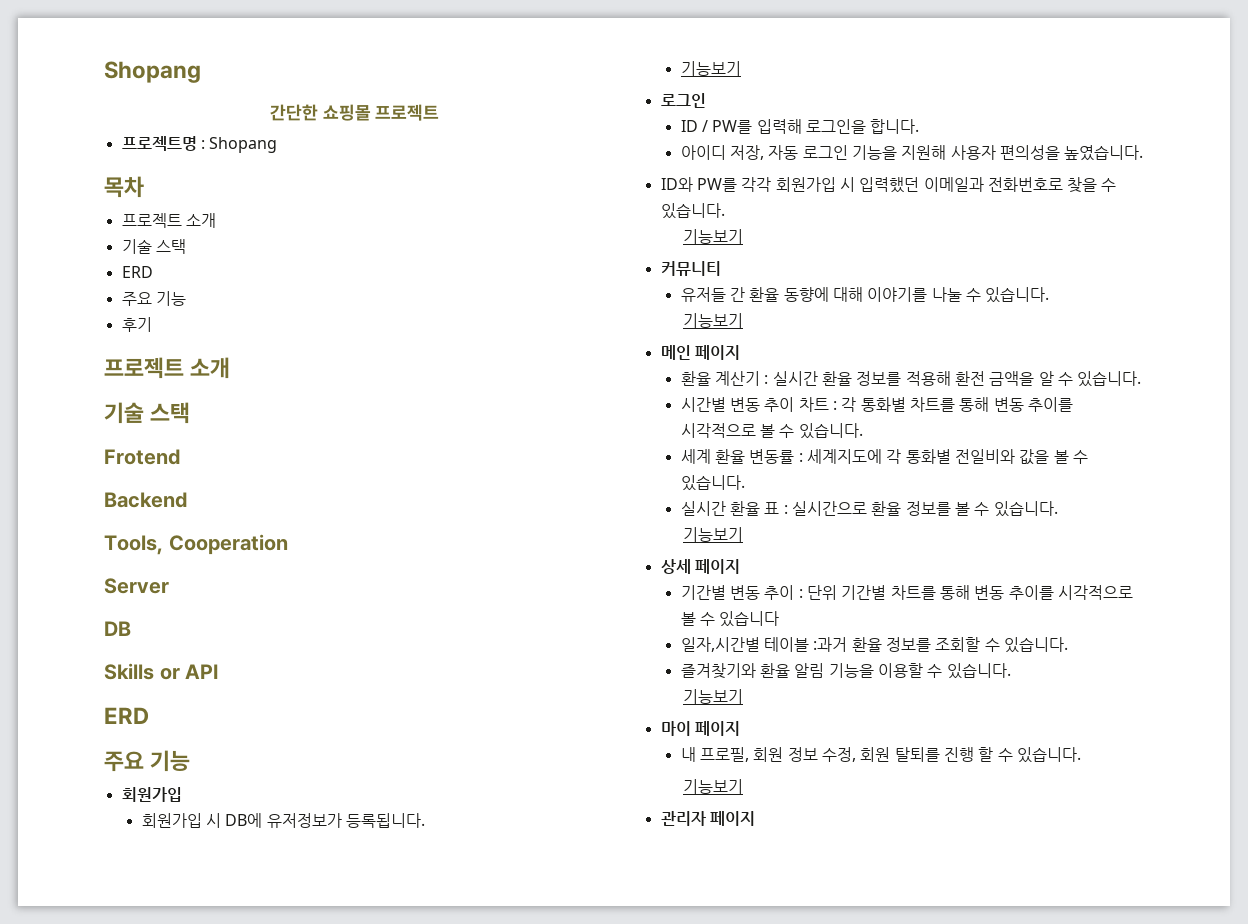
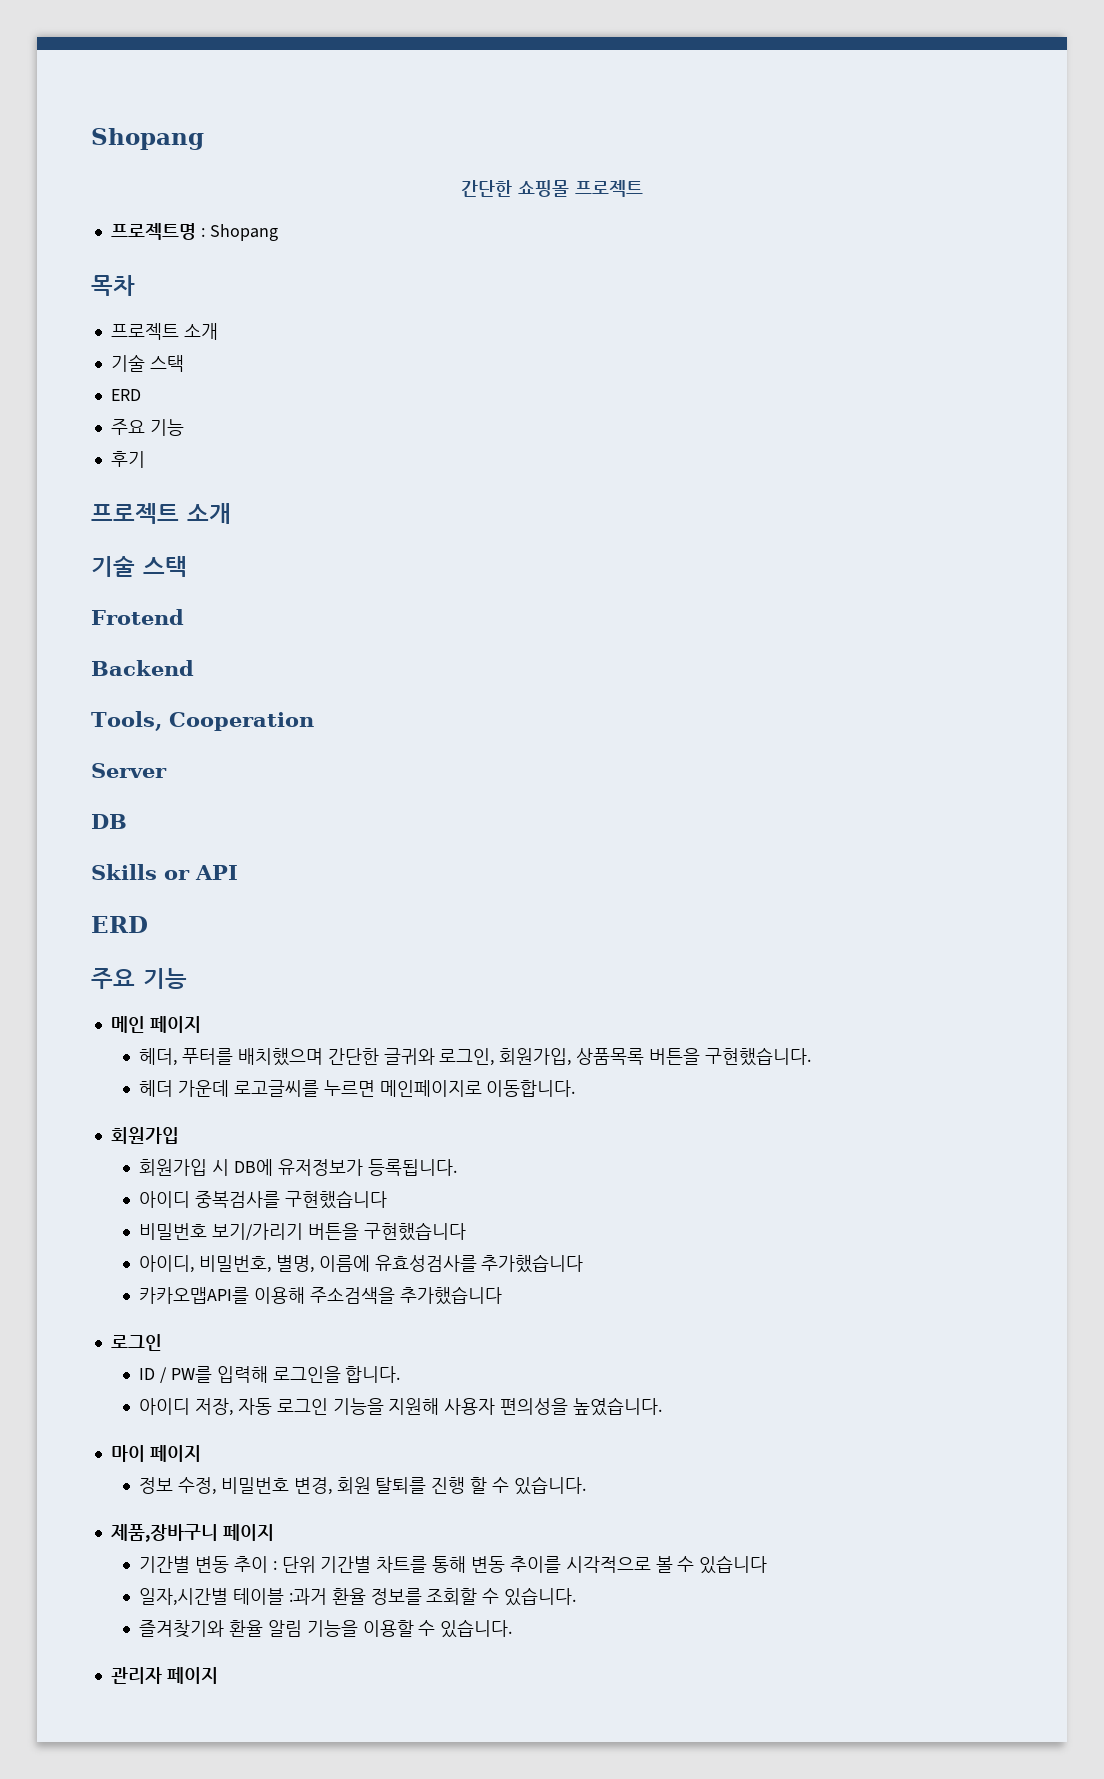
+ 메인 페이지
+ 헤더, 푸터를 배치했으며 간단한 글귀와 로그인, 회원가입, 상품목록 버튼을 구현했습니다.
+ 헤더 가운데 로고글씨를 누르면 메인페이지로 이동합니다.
  회원가입 시 DB에 유저정보가 등록됩니다.
- 기능보기
+ 아이디 중복검사를 구현했습니다
+ 비밀번호 보기/가리기 버튼을 구현했습니다
+ 아이디, 비밀번호, 별명, 이름에 유효성검사를 추가했습니다
+ 카카오맵API를 이용해 주소검색을 추가했습니다
- ID와 PW를 각각 회원가입 시 입력했던 이메일과 전화번호로 찾을 수 있습니다.
- 기능보기
- 커뮤니티
- 유저들 간 환율 동향에 대해 이야기를 나눌 수 있습니다.
- 기능보기
- 메인 페이지
- 환율 계산기 : 실시간 환율 정보를 적용해 환전 금액을 알 수 있습니다.
- 시간별 변동 추이 차트 : 각 통화별 차트를 통해 변동 추이를 시각적으로 볼 수 있습니다.
- 세계 환율 변동률 : 세계지도에 각 통화별 전일비와 값을 볼 수 있습니다.
- 실시간 환율 표 : 실시간으로 환율 정보를 볼 수 있습니다.
- 기능보기
- 상세 페이지
+ 마이 페이지
+ 정보 수정, 비밀번호 변경, 회원 탈퇴를 진행 할 수 있습니다.
+ 제품,장바구니 페이지
  즐겨찾기와 환율 알림 기능을 이용할 수 있습니다.
- 기능보기
- 마이 페이지
- 내 프로필, 회원 정보 수정, 회원 탈퇴를 진행 할 수 있습니다.
- 기능보기

